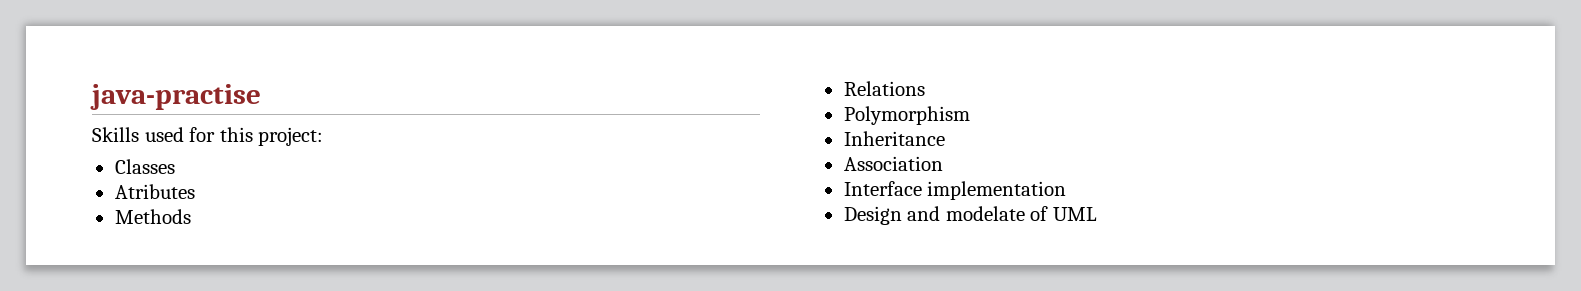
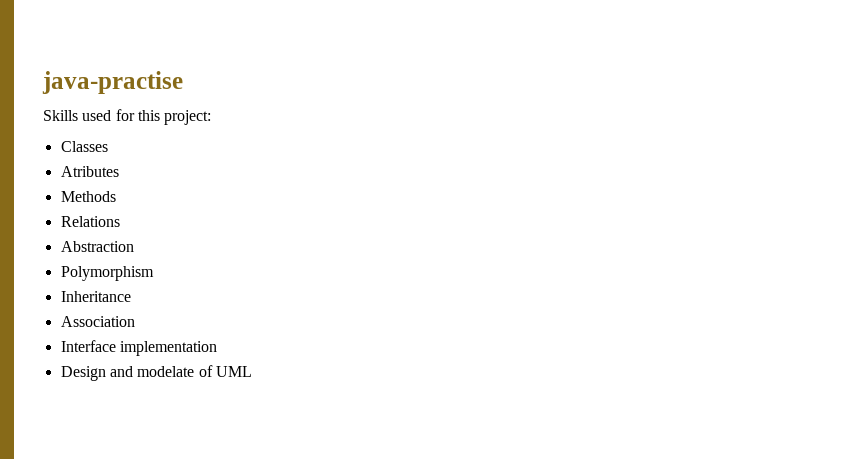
+ Abstraction

